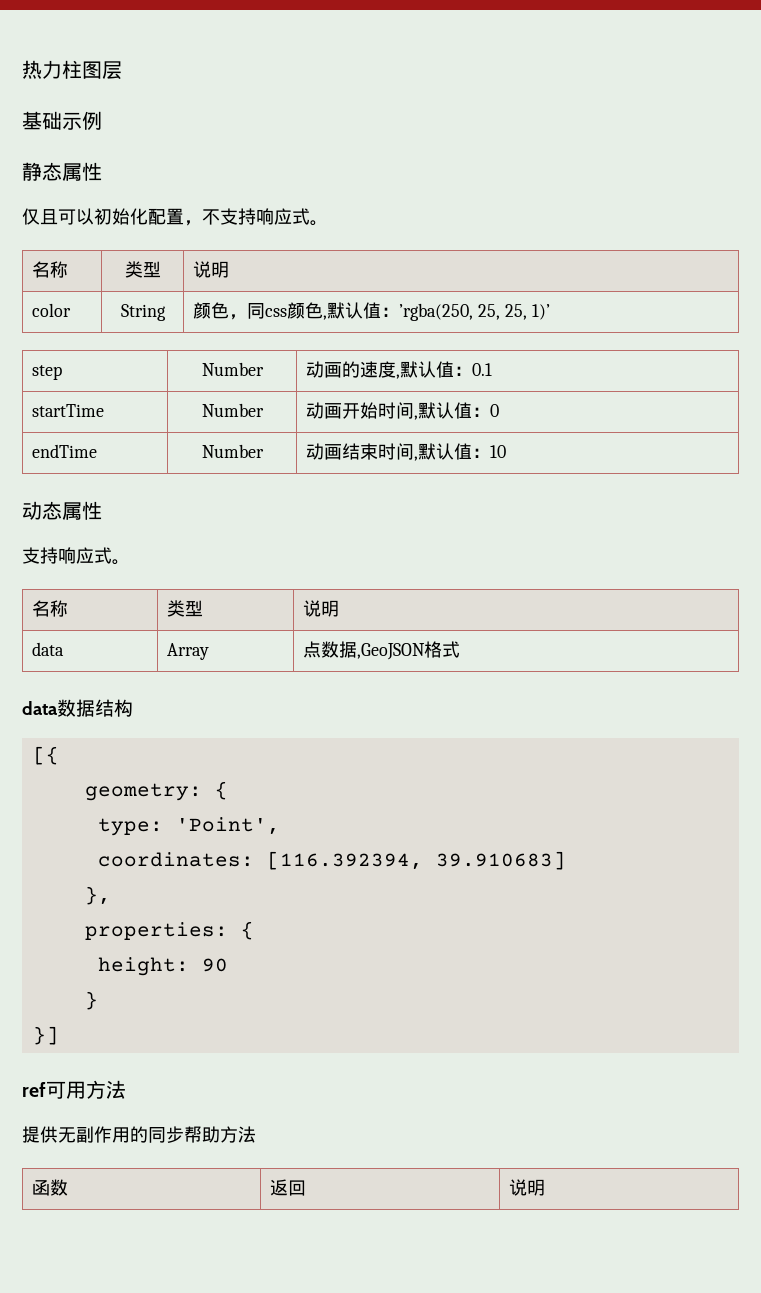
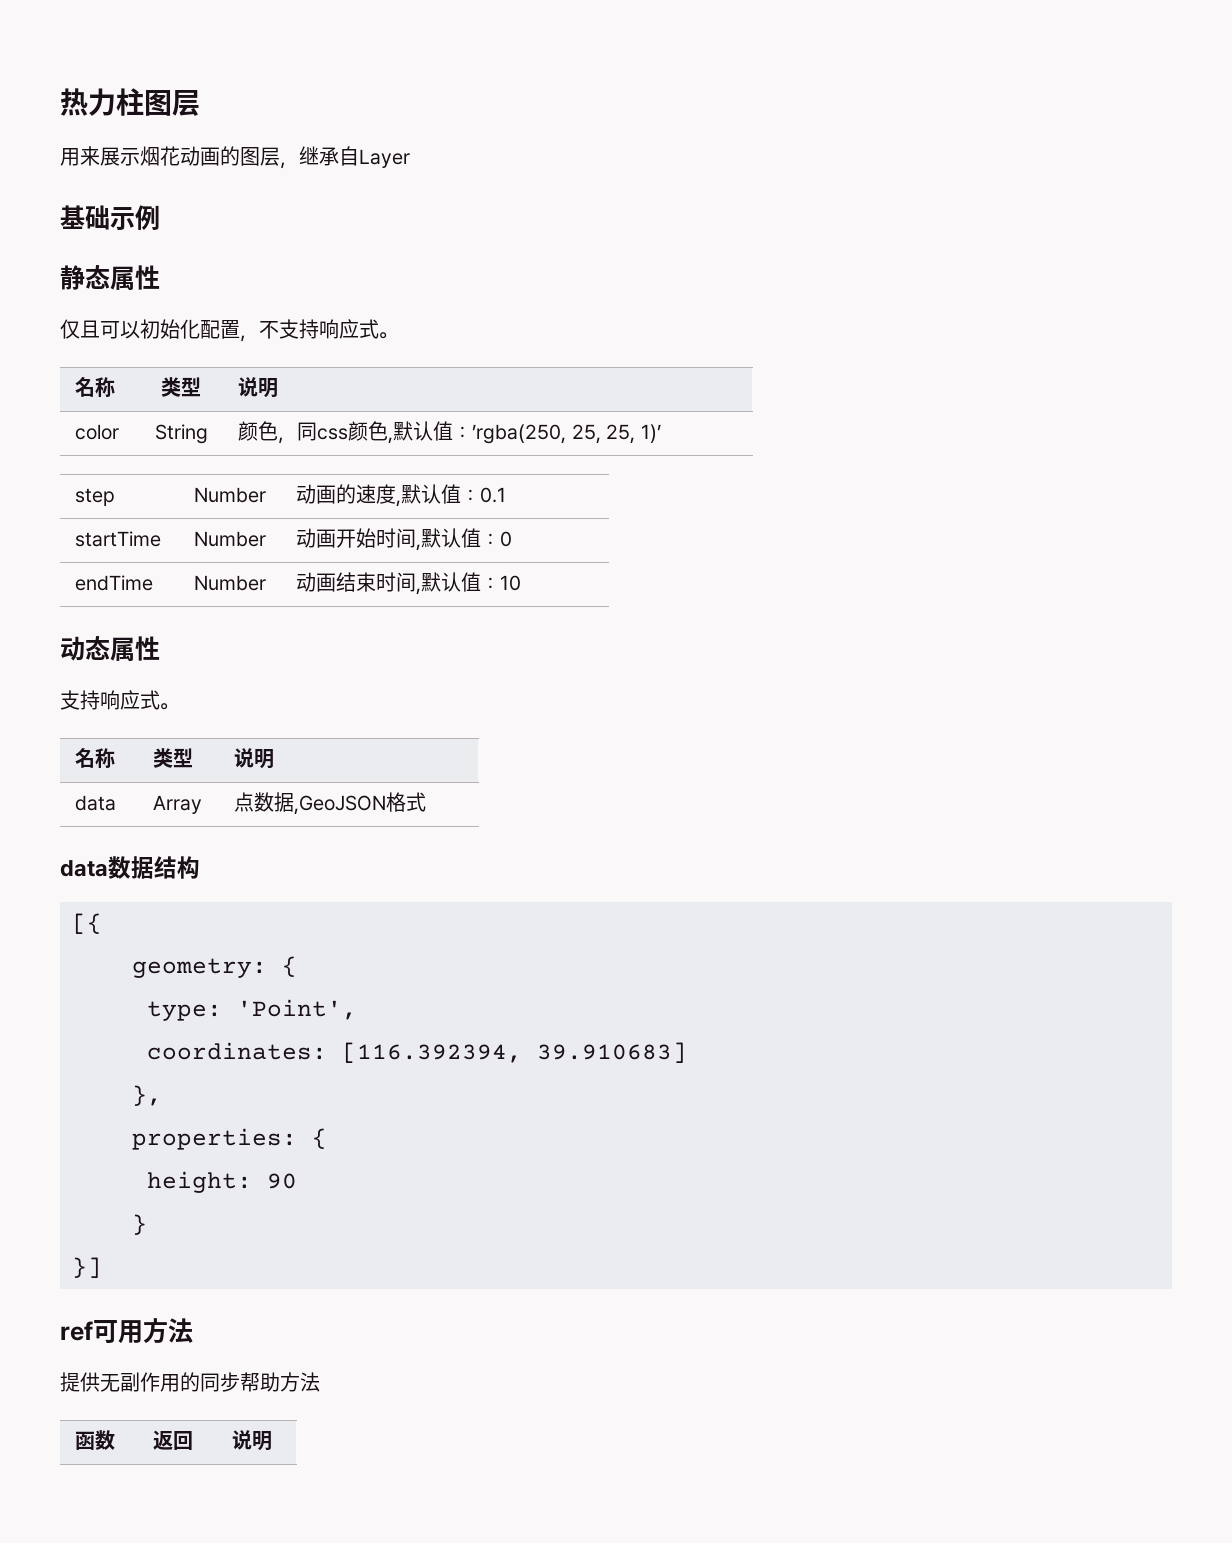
+ 用来展示烟花动画的图层，继承自Layer

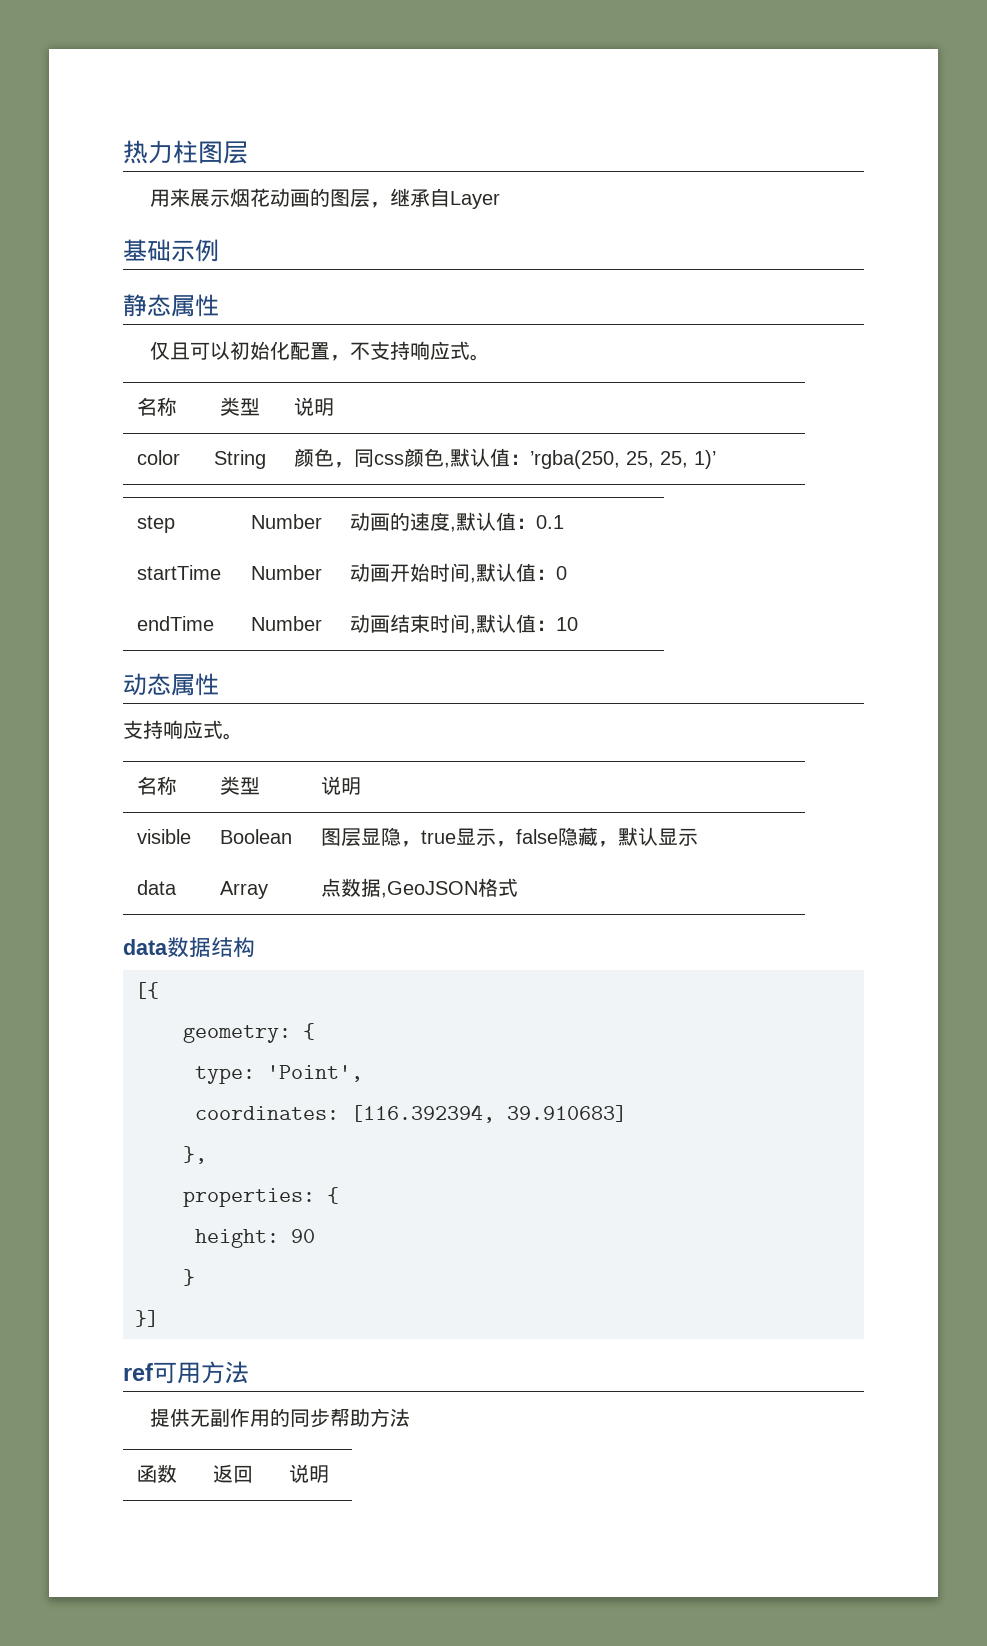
+ visible | Boolean | 图层显隐，true显示，false隐藏，默认显示

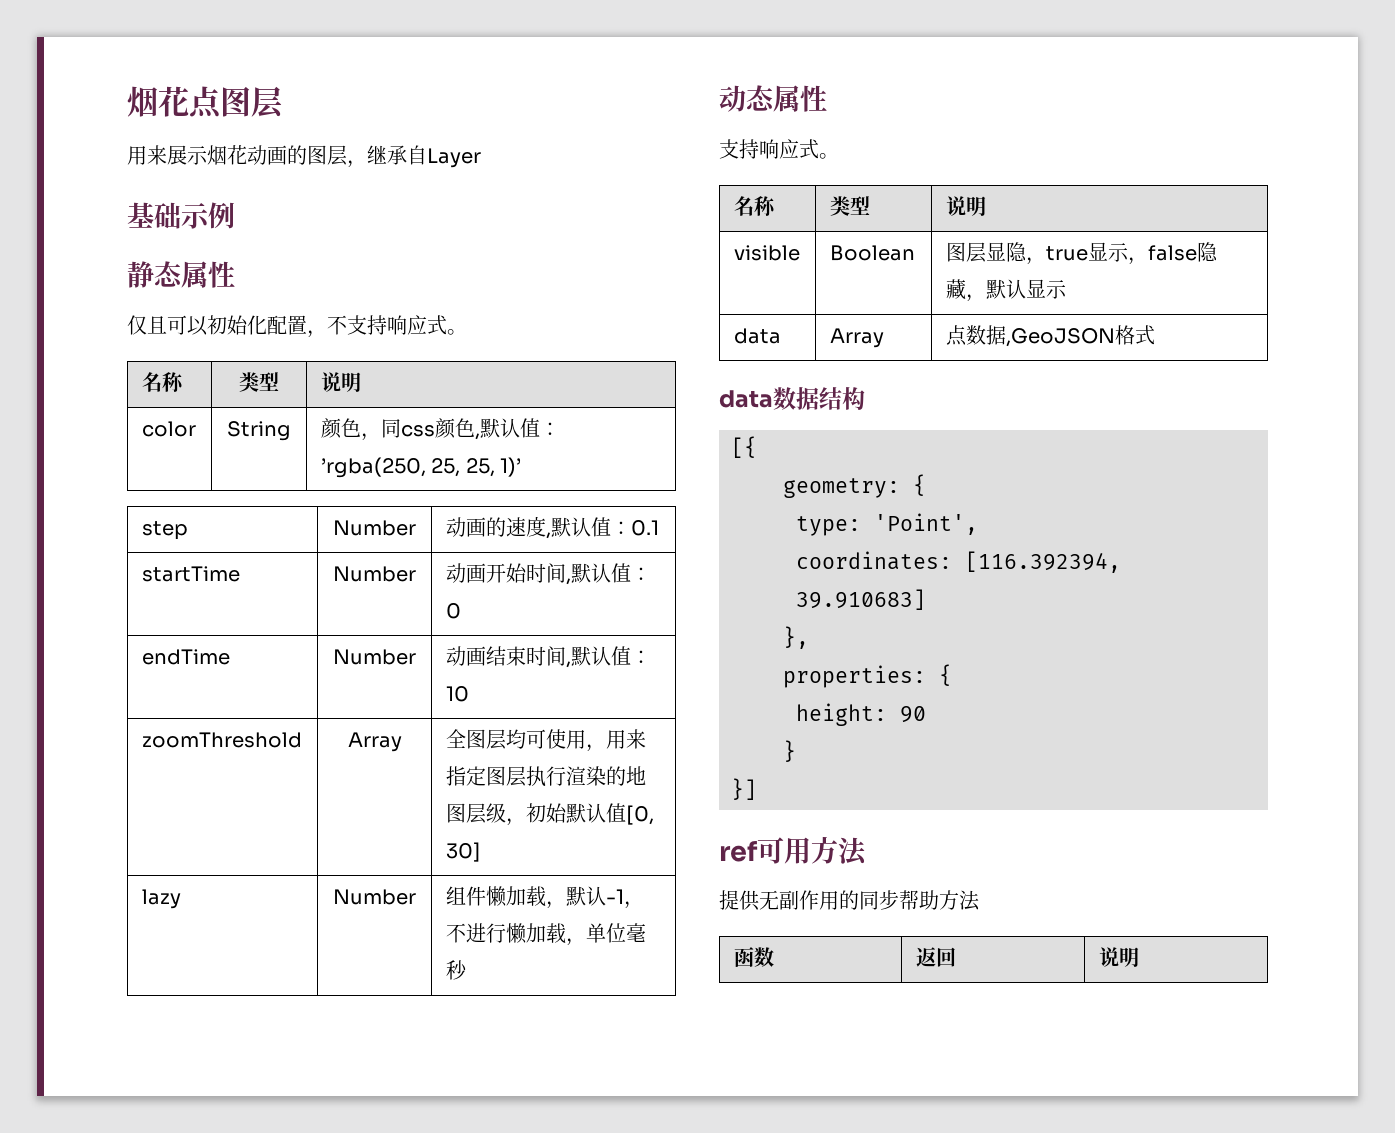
- 热力柱图层
+ 烟花点图层
+ zoomThreshold | Array | 全图层均可使用，用来指定图层执行渲染的地图层级，初始默认值[0, 30]
+ lazy | Number | 组件懒加载，默认-1，不进行懒加载，单位毫秒

